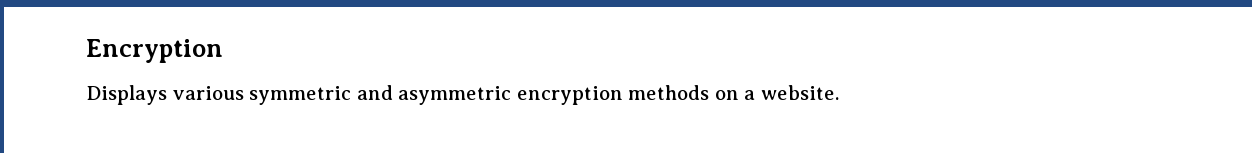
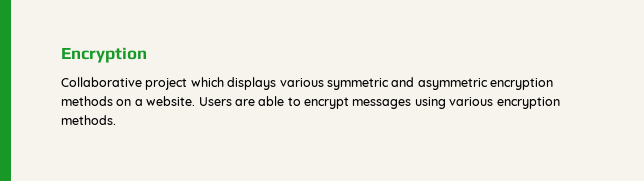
- Displays various symmetric and asymmetric encryption methods on a website.
+ Collaborative project which displays various symmetric and asymmetric encryption methods on a website.
+ Users are able to encrypt messages using various encryption methods.

